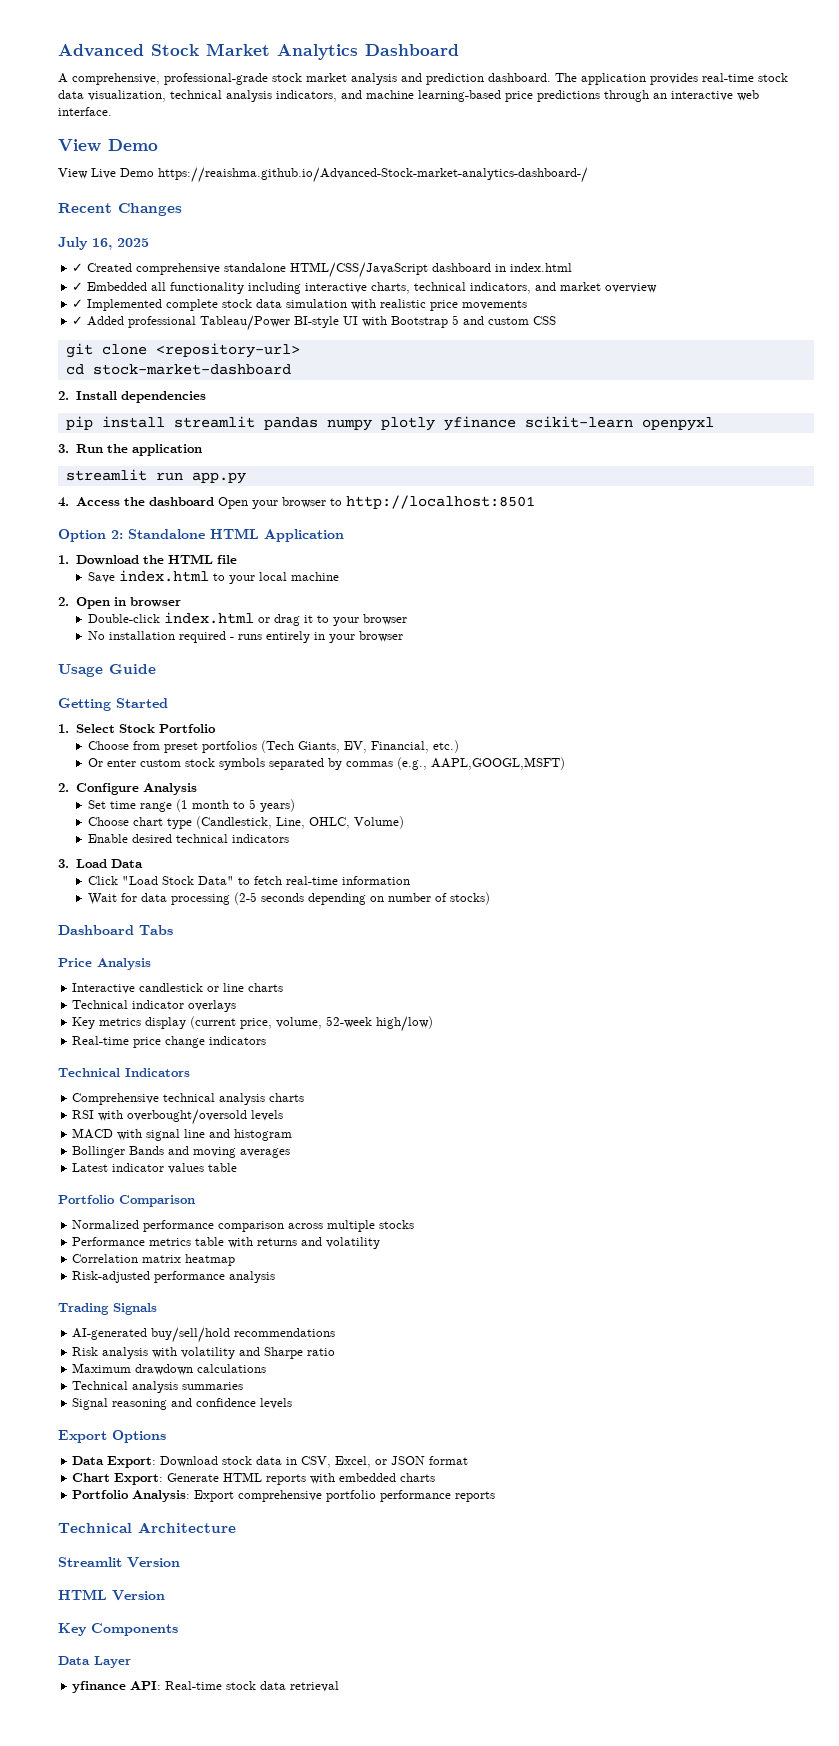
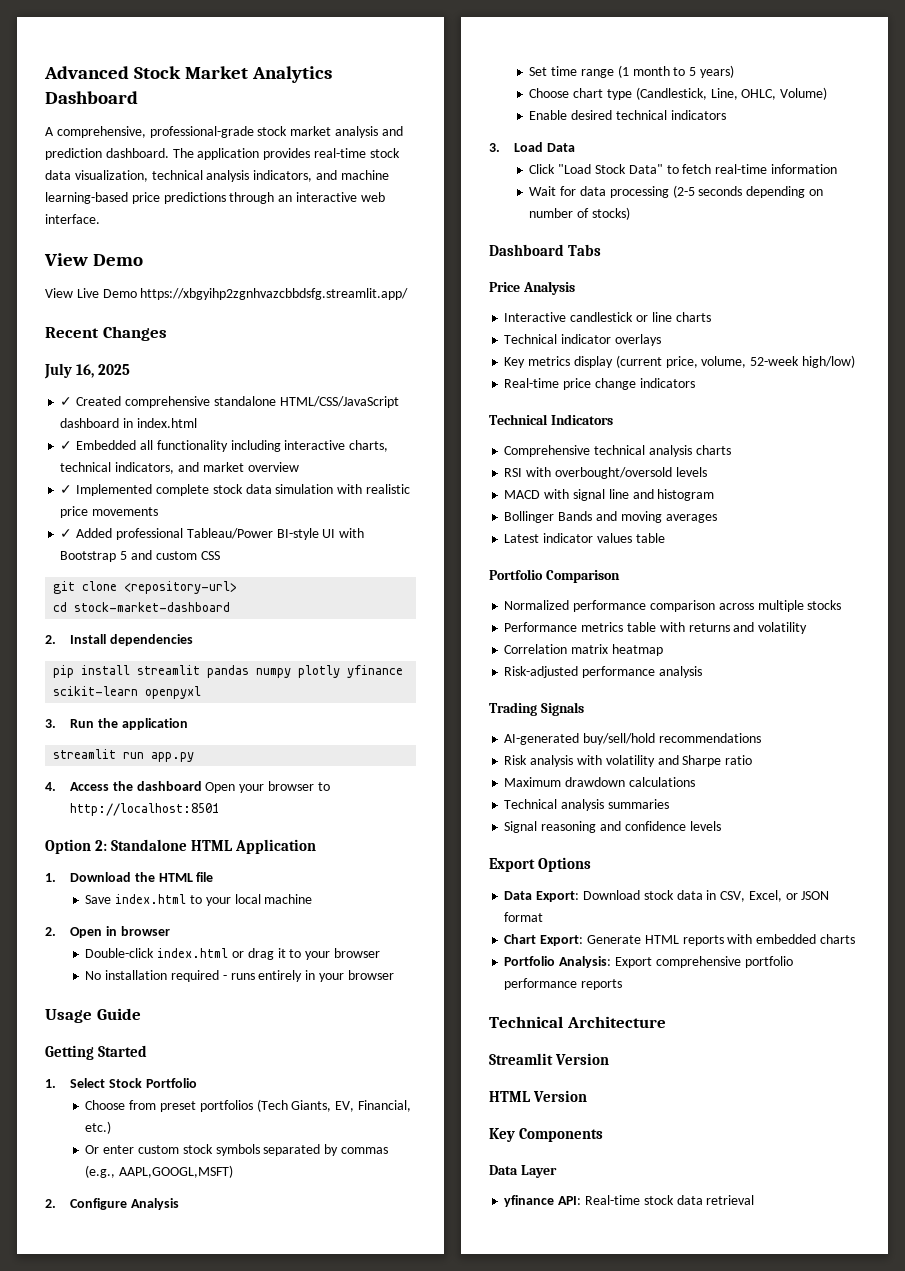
- View Live Demo https://reaishma.github.io/Advanced-Stock-market-analytics-dashboard-/
+ View Live Demo https://xbgyihp2zgnhvazcbbdsfg.streamlit.app/

